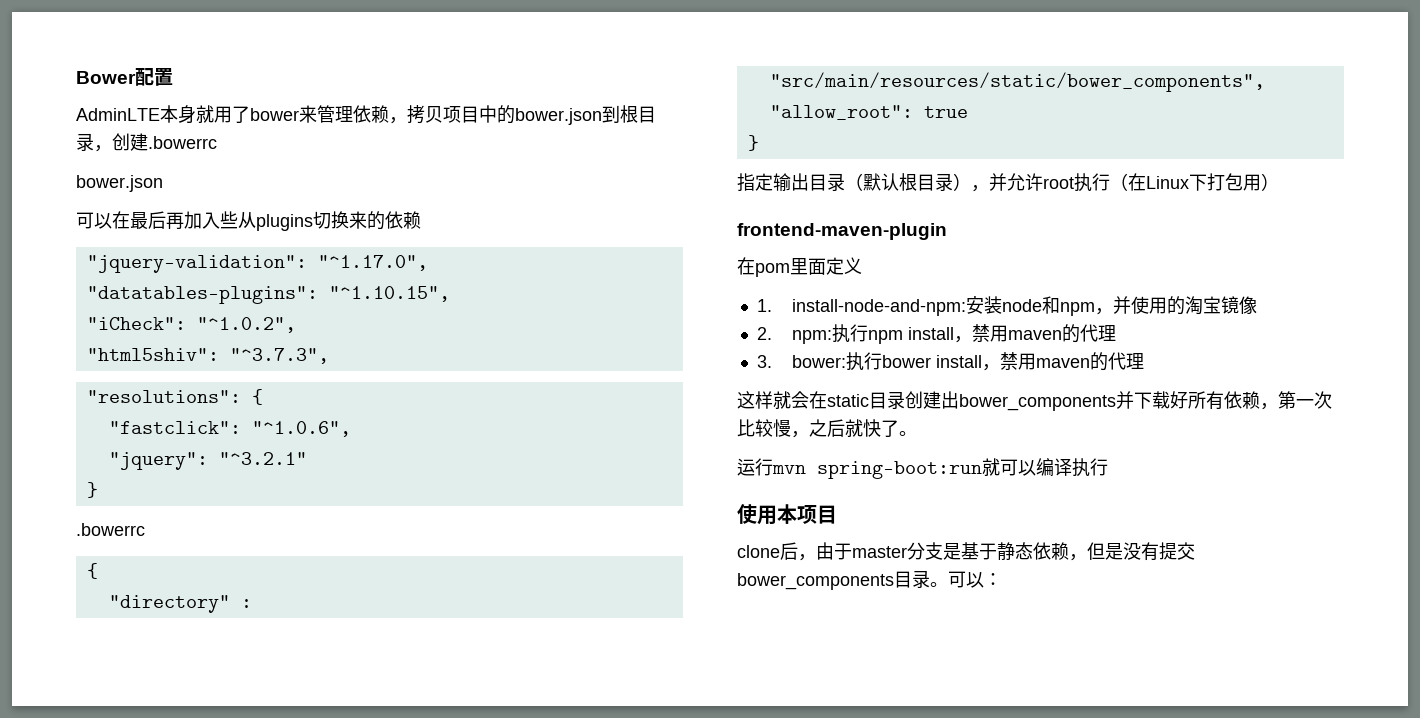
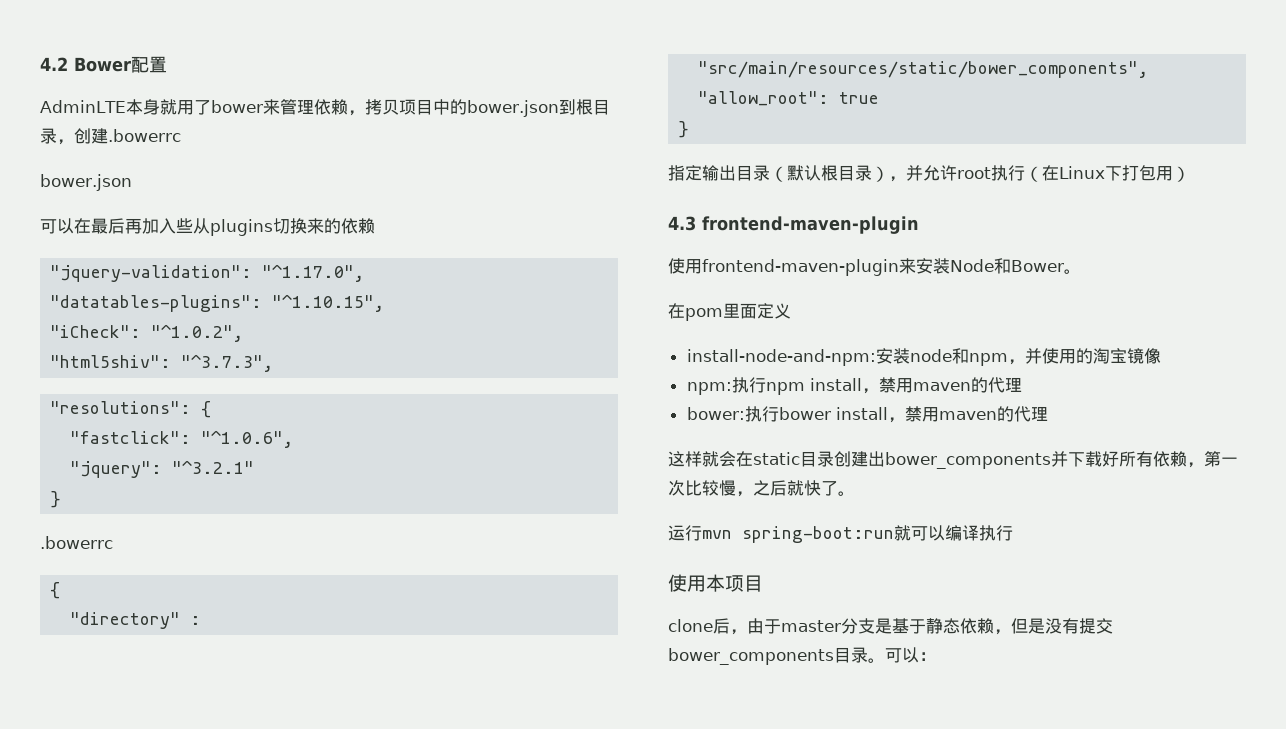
- Bower配置
+ 4.2 Bower配置
- frontend-maven-plugin
+ 4.3 frontend-maven-plugin
+ 使用frontend-maven-plugin来安装Node和Bower。
- 1. install-node-and-npm:安装node和npm，并使用的淘宝镜像
+ install-node-and-npm:安装node和npm，并使用的淘宝镜像
- 2. npm:执行npm install，禁用maven的代理
+ npm:执行npm install，禁用maven的代理
- 3. bower:执行bower install，禁用maven的代理
+ bower:执行bower install，禁用maven的代理

